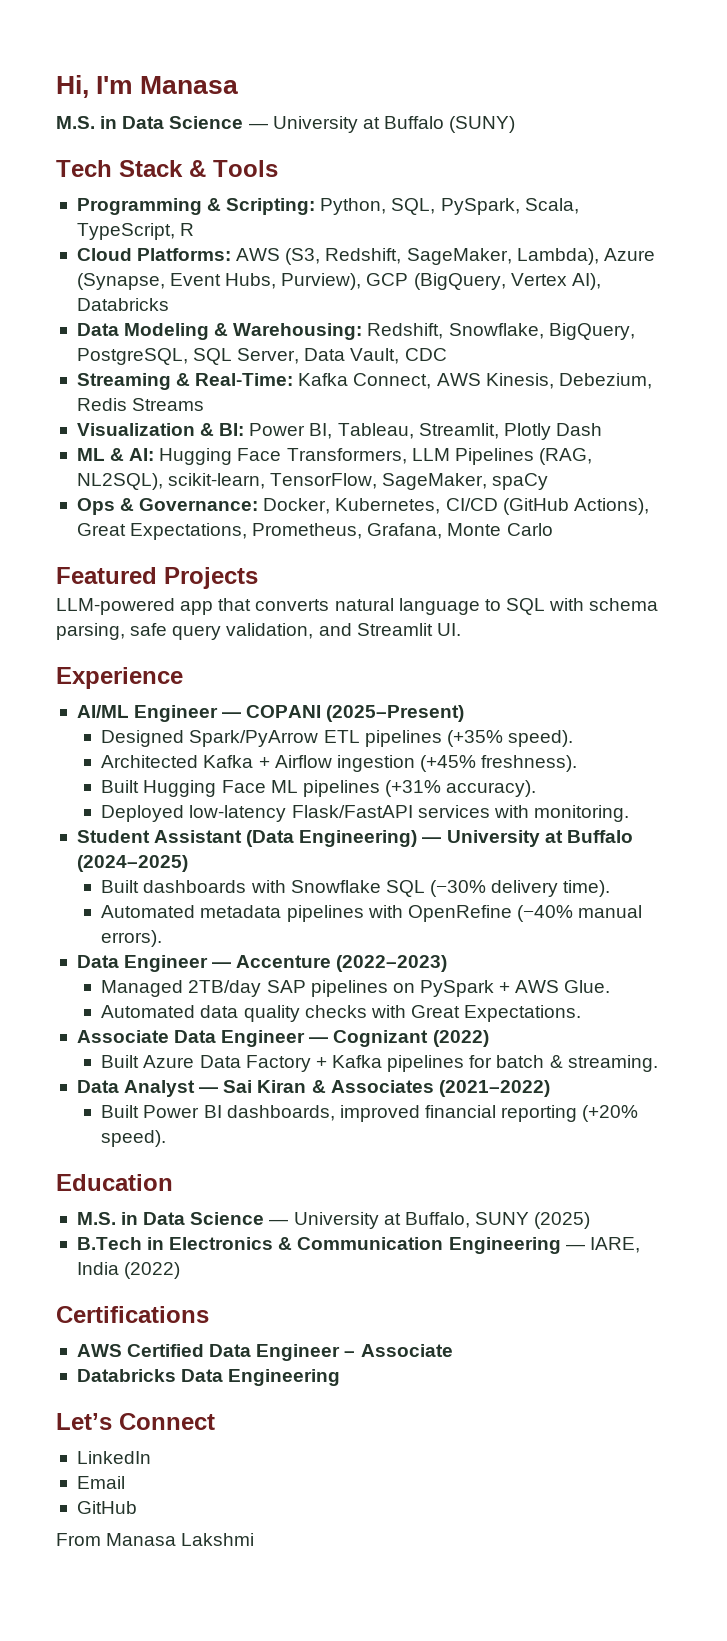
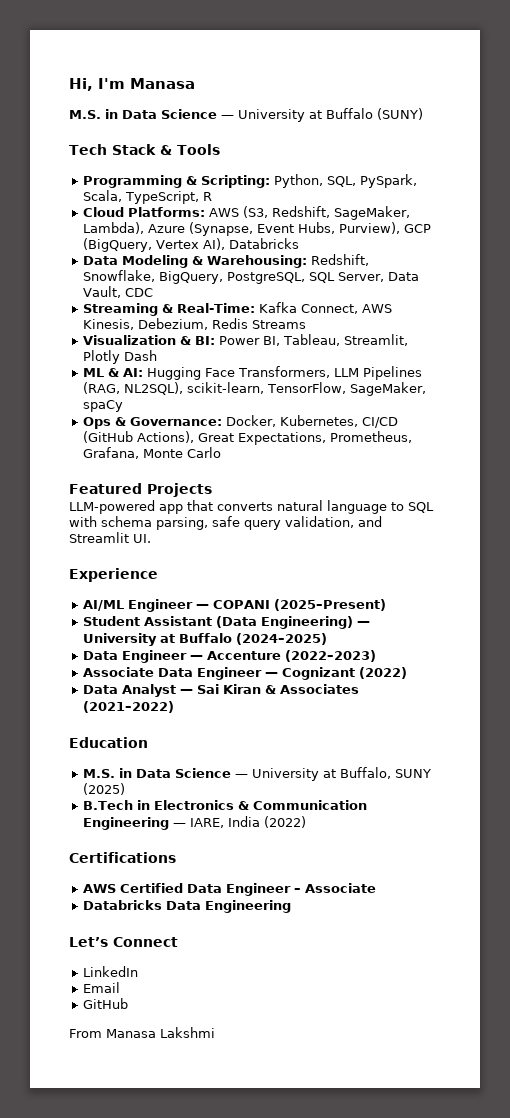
- Designed Spark/PyArrow ETL pipelines (+35% speed).
- Architected Kafka + Airflow ingestion (+45% freshness).
- Built Hugging Face ML pipelines (+31% accuracy).
- Deployed low-latency Flask/FastAPI services with monitoring.
- Built dashboards with Snowflake SQL (−30% delivery time).
- Automated metadata pipelines with OpenRefine (−40% manual errors).
- Managed 2TB/day SAP pipelines on PySpark + AWS Glue.
- Automated data quality checks with Great Expectations.
- Built Azure Data Factory + Kafka pipelines for batch & streaming.
- Built Power BI dashboards, improved financial reporting (+20% speed).

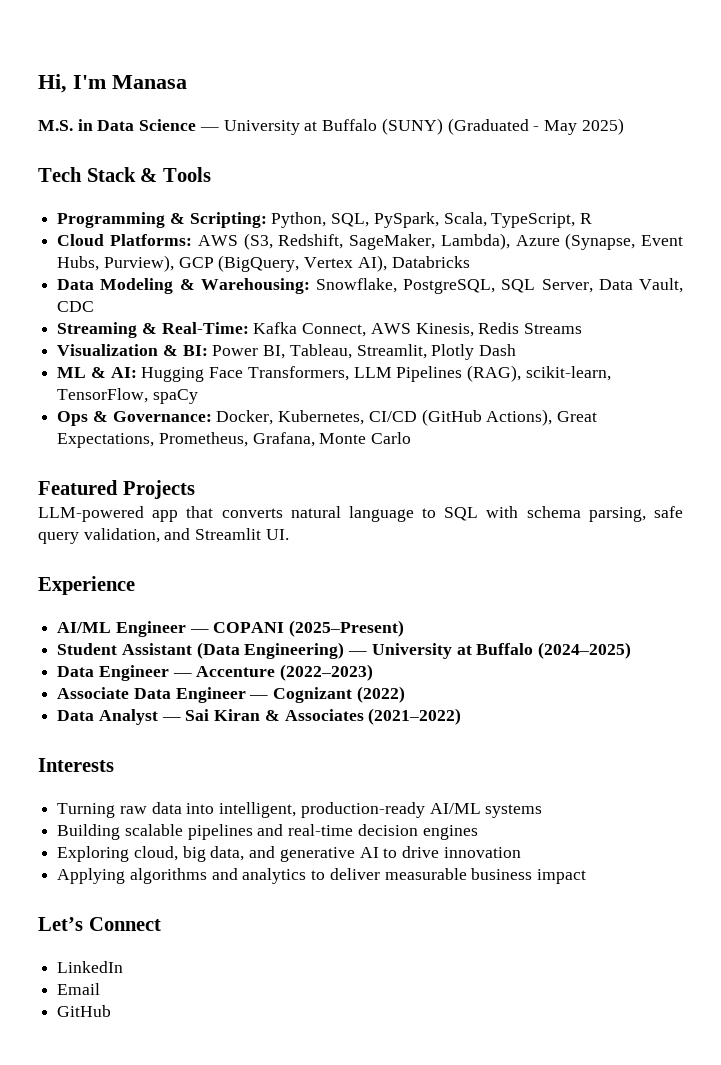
- M.S. in Data Science — University at Buffalo (SUNY)
+ M.S. in Data Science — University at Buffalo (SUNY) (Graduated - May 2025)
- Data Modeling & Warehousing: Redshift, Snowflake, BigQuery, PostgreSQL, SQL Server, Data Vault, CDC
+ Data Modeling & Warehousing: Snowflake, PostgreSQL, SQL Server, Data Vault, CDC
- Streaming & Real-Time: Kafka Connect, AWS Kinesis, Debezium, Redis Streams
+ Streaming & Real-Time: Kafka Connect, AWS Kinesis, Redis Streams
- ML & AI: Hugging Face Transformers, LLM Pipelines (RAG, NL2SQL), scikit-learn, TensorFlow, SageMaker, spaCy
+ ML & AI: Hugging Face Transformers, LLM Pipelines (RAG), scikit-learn, TensorFlow, spaCy
- Education
- M.S. in Data Science — University at Buffalo, SUNY (2025)
- B.Tech in Electronics & Communication Engineering — IARE, India (2022)
- Certifications
- AWS Certified Data Engineer – Associate
- Databricks Data Engineering
+ Interests
+ Turning raw data into intelligent, production-ready AI/ML systems
+ Building scalable pipelines and real-time decision engines
+ Exploring cloud, big data, and generative AI to drive innovation
+ Applying algorithms and analytics to deliver measurable business impact
- From Manasa Lakshmi

